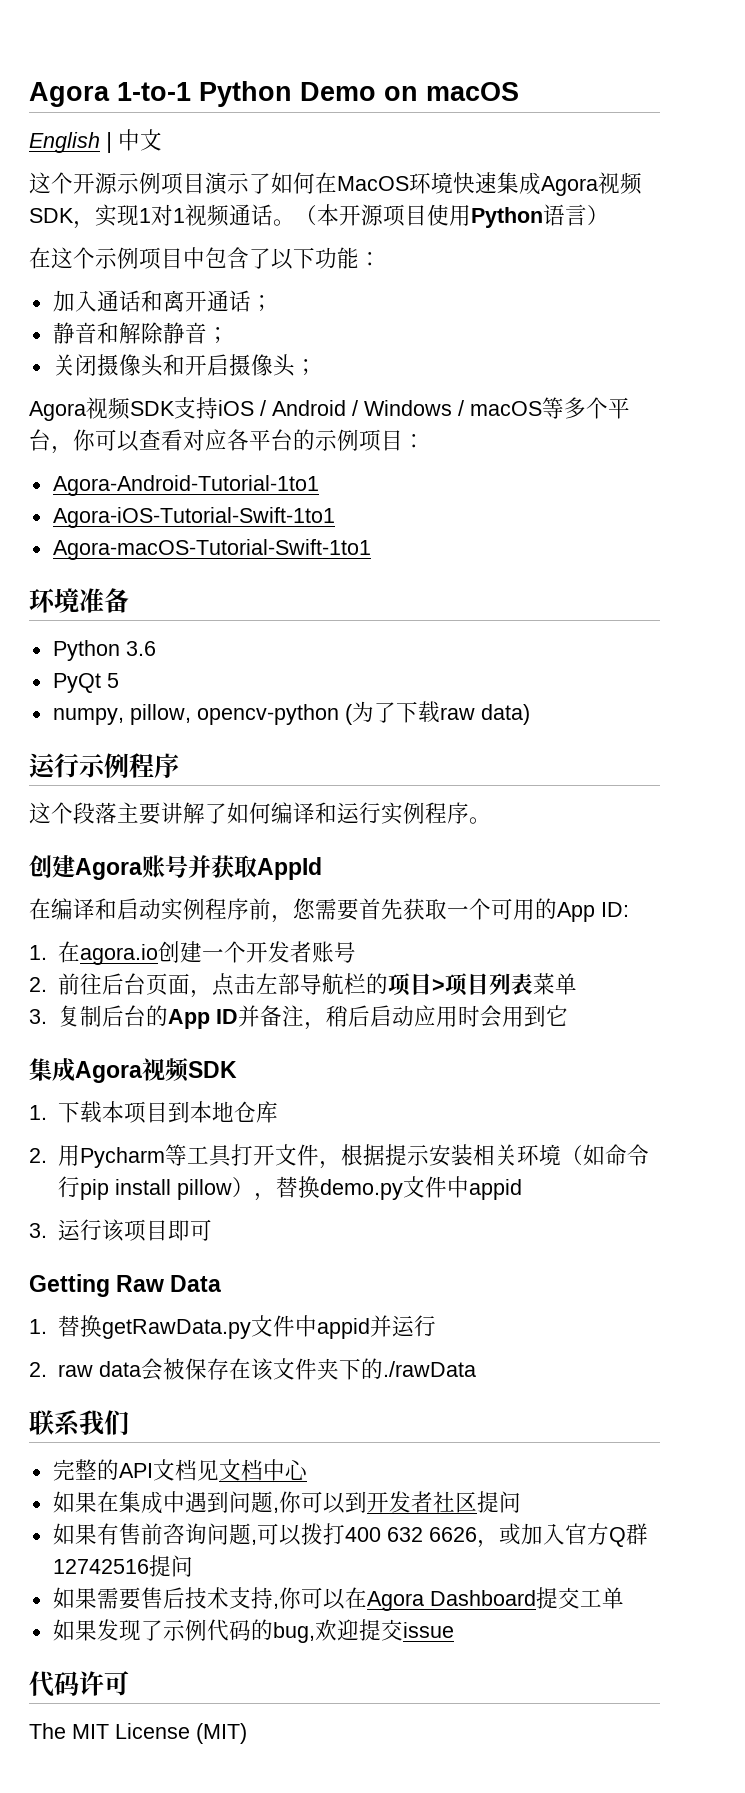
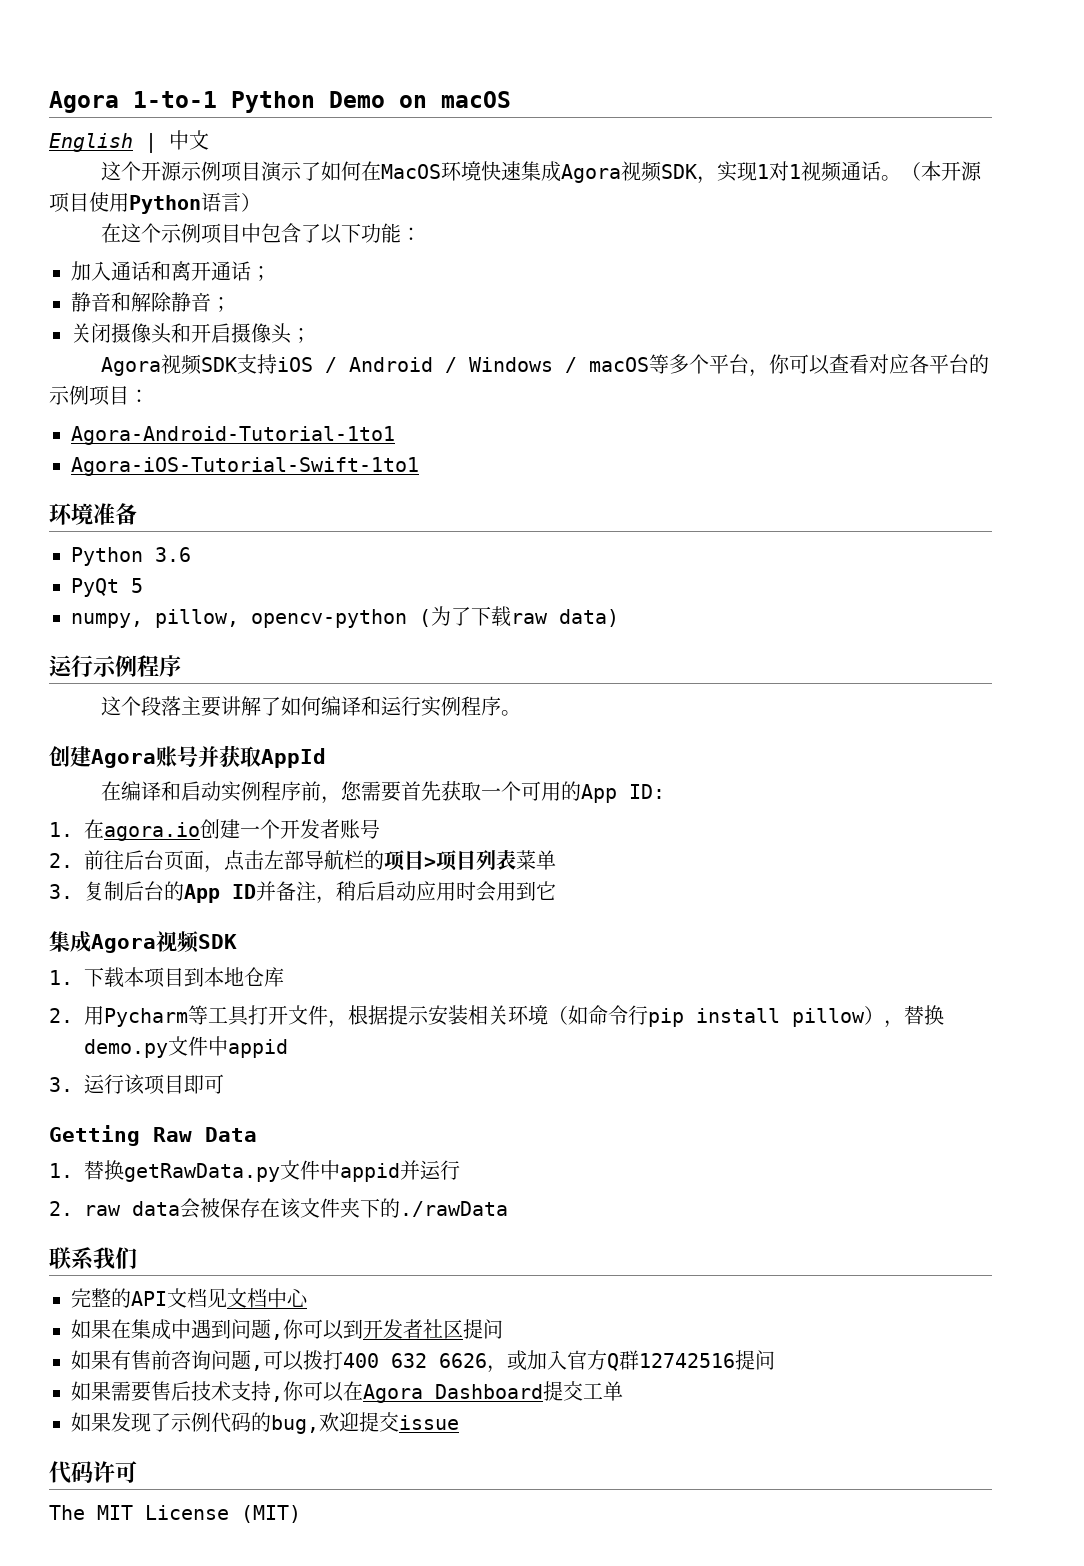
- Agora-macOS-Tutorial-Swift-1to1

